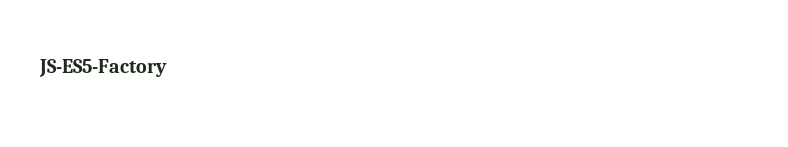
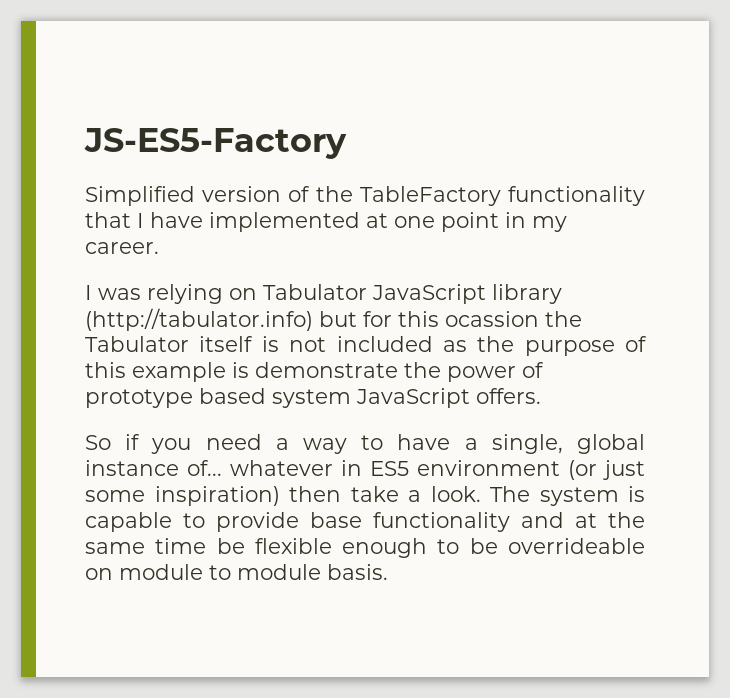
+ Simplified version of the TableFactory functionality that I have implemented at one point in my career.
+ I was relying on Tabulator JavaScript library (http://tabulator.info) but for this ocassion the Tabulator itself is not included as the purpose of this example is demonstrate the power of prototype based system JavaScript offers.
+ So if you need a way to have a single, global instance of... whatever in ES5 environment (or just some inspiration) then take a look. The system is capable to provide base functionality and at the same time be flexible enough to be overrideable on module to module basis.

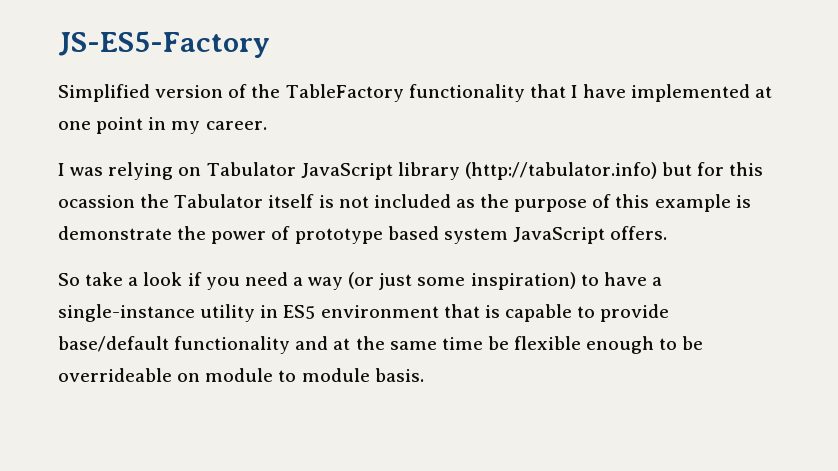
- So if you need a way to have a single, global instance of... whatever in ES5 environment (or just some inspiration) then take a look. The system is capable to provide base functionality and at the same time be flexible enough to be overrideable on module to module basis.
+ So take a look if you need a way (or just some inspiration) to have a single-instance utility in ES5 environment that is capable to provide base/default functionality and at the same time be flexible enough to be overrideable on module to module basis.

